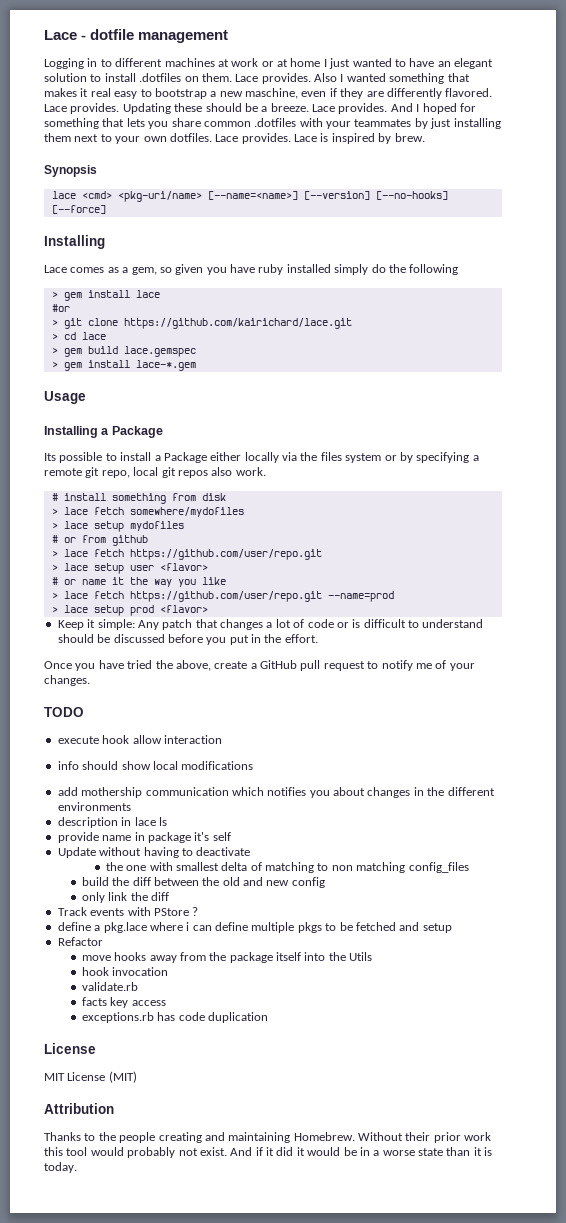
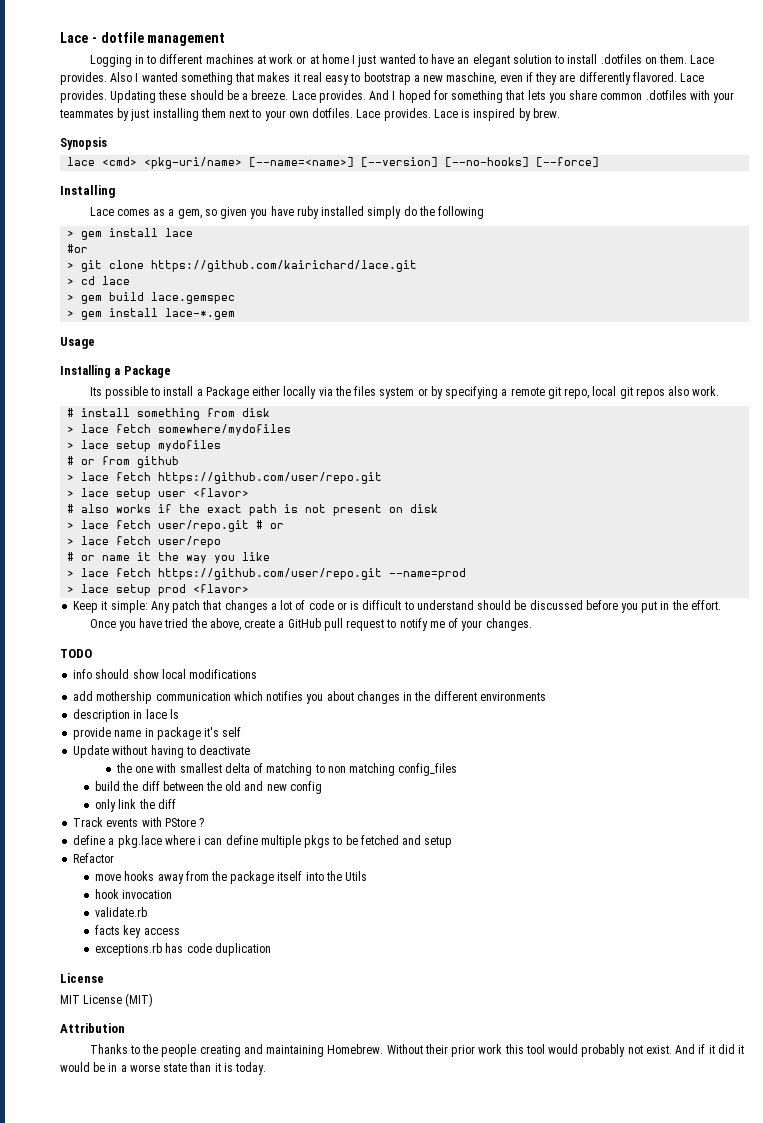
+ # also works if the exact path is not present on disk
+ > lace fetch user/repo.git # or
+ > lace fetch user/repo
- execute hook allow interaction

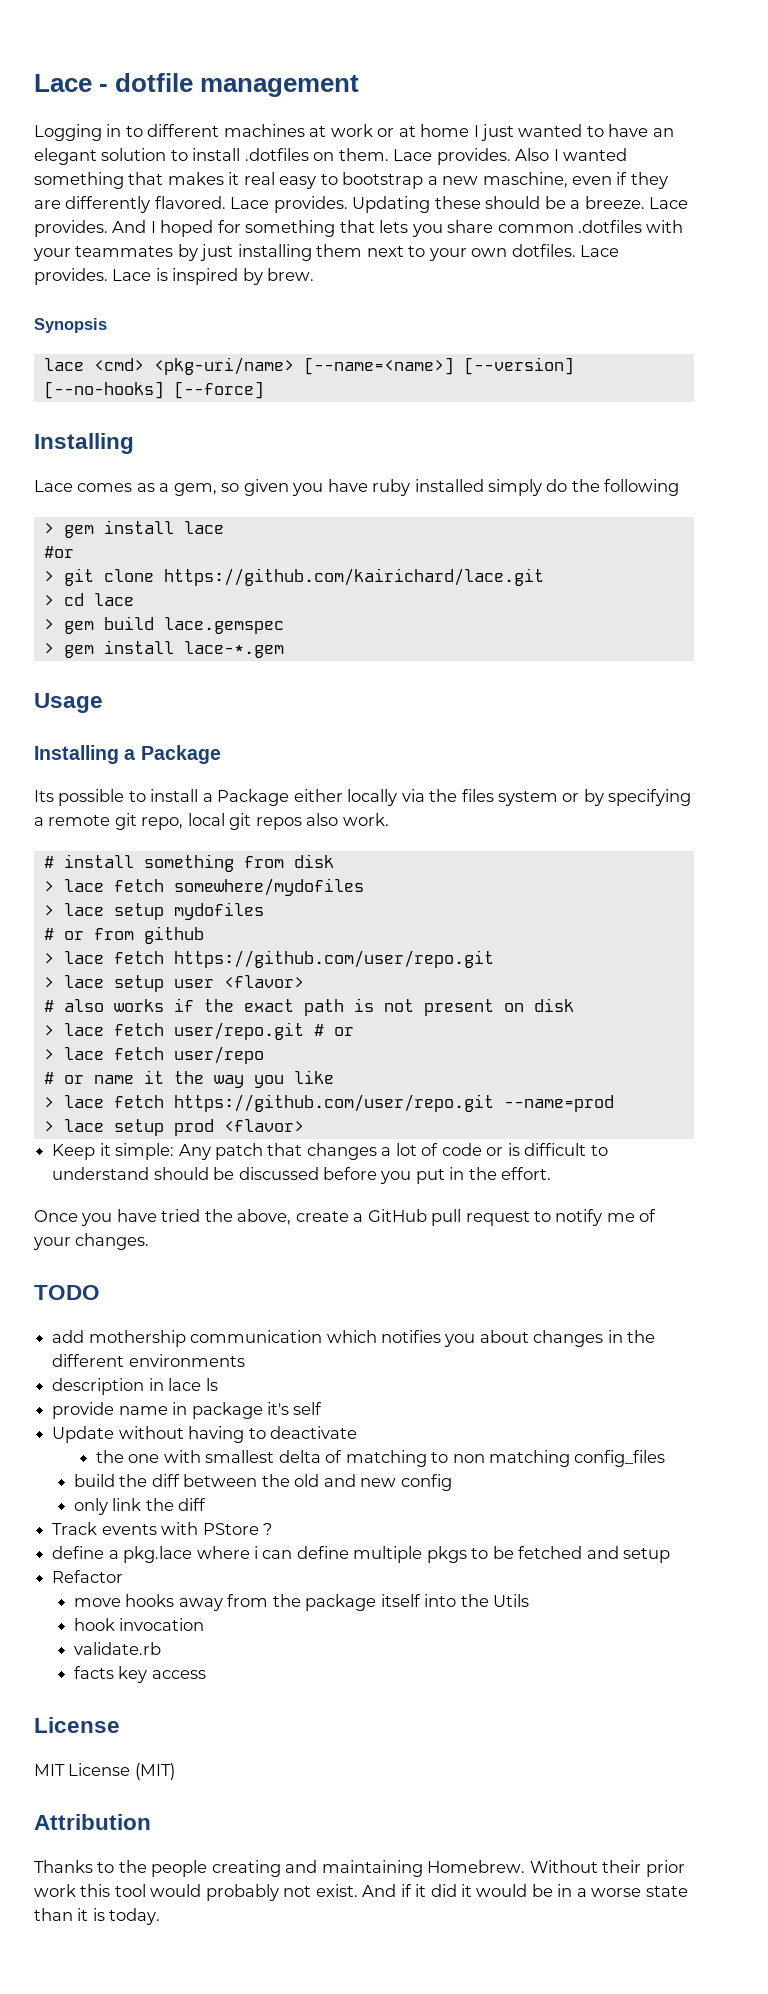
- info should show local modifications
- exceptions.rb has code duplication

